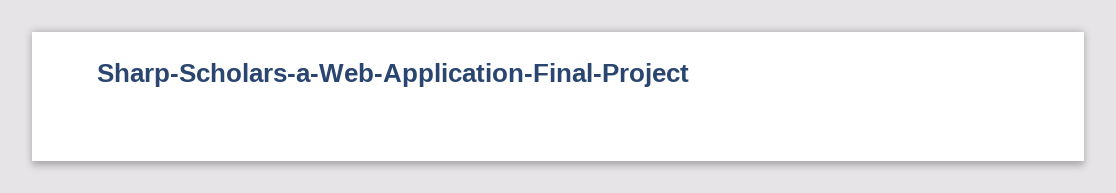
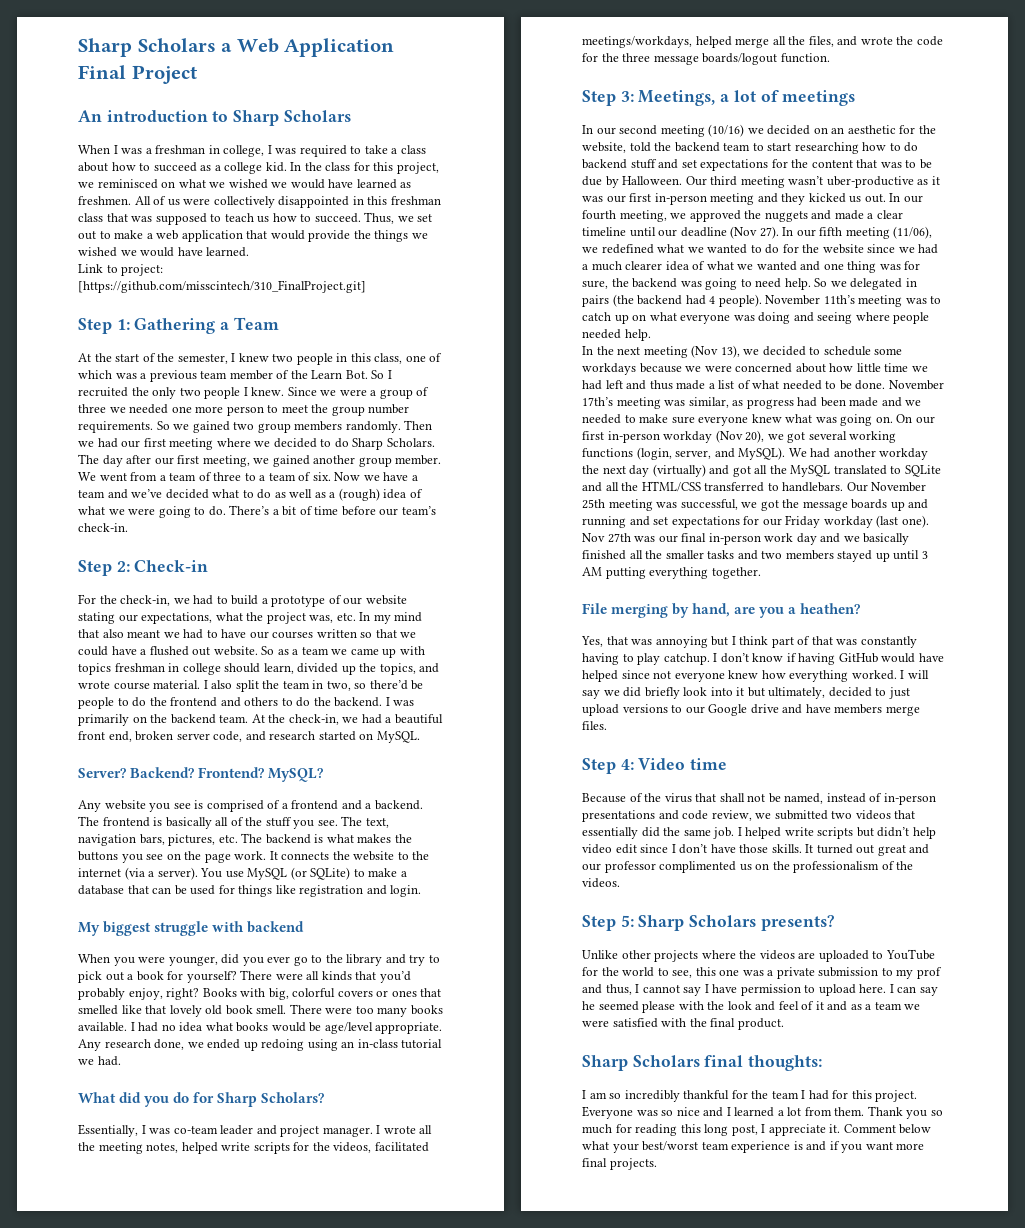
- Sharp-Scholars-a-Web-Application-Final-Project
+ Sharp Scholars a Web Application Final Project
+ An introduction to Sharp Scholars
+ When I was a freshman in college, I was required to take a class about how to succeed as a college kid. In the class for this project, we reminisced on what we wished we would have learned as freshmen. All of us were collectively disappointed in this freshman class that was supposed to teach us how to succeed. Thus, we set out to make a web application that would provide the things we wished we would have learned.
+ Link to project: [https://github.com/misscintech/310_FinalProject.git]
+ Step 1: Gathering a Team
+ At the start of the semester, I knew two people in this class, one of which was a previous team member of the Learn Bot. So I recruited the only two people I knew. Since we were a group of three we needed one more person to meet the group number requirements. So we gained two group members randomly. Then we had our first meeting where we decided to do Sharp Scholars. The day after our first meeting, we gained another group member. We went from a team of three to a team of six. Now we have a team and we’ve decided what to do as well as a (rough) idea of what we were going to do. There’s a bit of time before our team’s check-in.
+ Step 2: Check-in
+ For the check-in, we had to build a prototype of our website stating our expectations, what the project was, etc. In my mind that also meant we had to have our courses written so that we could have a flushed out website. So as a team we came up with topics freshman in college should learn, divided up the topics, and wrote course material. I also split the team in two, so there’d be people to do the frontend and others to do the backend. I was primarily on the backend team. At the check-in, we had a beautiful front end, broken server code, and research started on MySQL.
+ Server? Backend? Frontend? MySQL?
+ Any website you see is comprised of a frontend and a backend. The frontend is basically all of the stuff you see. The text, navigation bars, pictures, etc. The backend is what makes the buttons you see on the page work. It connects the website to the internet (via a server). You use MySQL (or SQLite) to make a database that can be used for things like registration and login.
+ My biggest struggle with backend
+ When you were younger, did you ever go to the library and try to pick out a book for yourself? There were all kinds that you’d probably enjoy, right? Books with big, colorful covers or ones that smelled like that lovely old book smell. There were too many books available. I had no idea what books would be age/level appropriate. Any research done, we ended up redoing using an in-class tutorial we had.
+ What did you do for Sharp Scholars?
+ Essentially, I was co-team leader and project manager. I wrote all the meeting notes, helped write scripts for the videos, facilitated meetings/workdays, helped merge all the files, and wrote the code for the three message boards/logout function.
+ Step 3: Meetings, a lot of meetings
+ In our second meeting (10/16) we decided on an aesthetic for the website, told the backend team to start researching how to do backend stuff and set expectations for the content that was to be due by Halloween. Our third meeting wasn’t uber-productive as it was our first in-person meeting and they kicked us out. In our fourth meeting, we approved the nuggets and made a clear timeline until our deadline (Nov 27). In our fifth meeting (11/06), we redefined what we wanted to do for the website since we had a much clearer idea of what we wanted and one thing was for sure, the backend was going to need help. So we delegated in pairs (the backend had 4 people). November 11th’s meeting was to catch up on what everyone was doing and seeing where people needed help.
+ In the next meeting (Nov 13), we decided to schedule some workdays because we were concerned about how little time we had left and thus made a list of what needed to be done. November 17th’s meeting was similar, as progress had been made and we needed to make sure everyone knew what was going on. On our first in-person workday (Nov 20), we got several working functions (login, server, and MySQL). We had another workday the next day (virtually) and got all the MySQL translated to SQLite and all the HTML/CSS transferred to handlebars. Our November 25th meeting was successful, we got the message boards up and running and set expectations for our Friday workday (last one). Nov 27th was our final in-person work day and we basically finished all the smaller tasks and two members stayed up until 3 AM putting everything together.
+ File merging by hand, are you a heathen?
+ Yes, that was annoying but I think part of that was constantly having to play catchup. I don’t know if having GitHub would have helped since not everyone knew how everything worked. I will say we did briefly look into it but ultimately, decided to just upload versions to our Google drive and have members merge files.
+ Step 4: Video time
+ Because of the virus that shall not be named, instead of in-person presentations and code review, we submitted two videos that essentially did the same job. I helped write scripts but didn’t help video edit since I don’t have those skills. It turned out great and our professor complimented us on the professionalism of the videos.
+ Step 5: Sharp Scholars presents?
+ Unlike other projects where the videos are uploaded to YouTube for the world to see, this one was a private submission to my prof and thus, I cannot say I have permission to upload here. I can say he seemed please with the look and feel of it and as a team we were satisfied with the final product.
+ Sharp Scholars final thoughts:
+ I am so incredibly thankful for the team I had for this project. Everyone was so nice and I learned a lot from them. Thank you so much for reading this long post, I appreciate it. Comment below what your best/worst team experience is and if you want more final projects.

